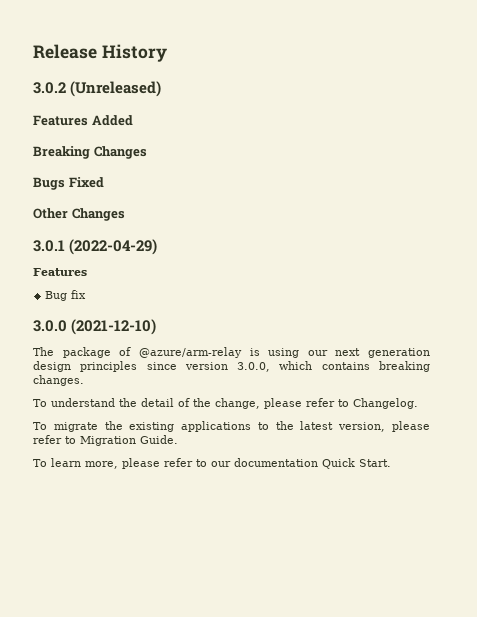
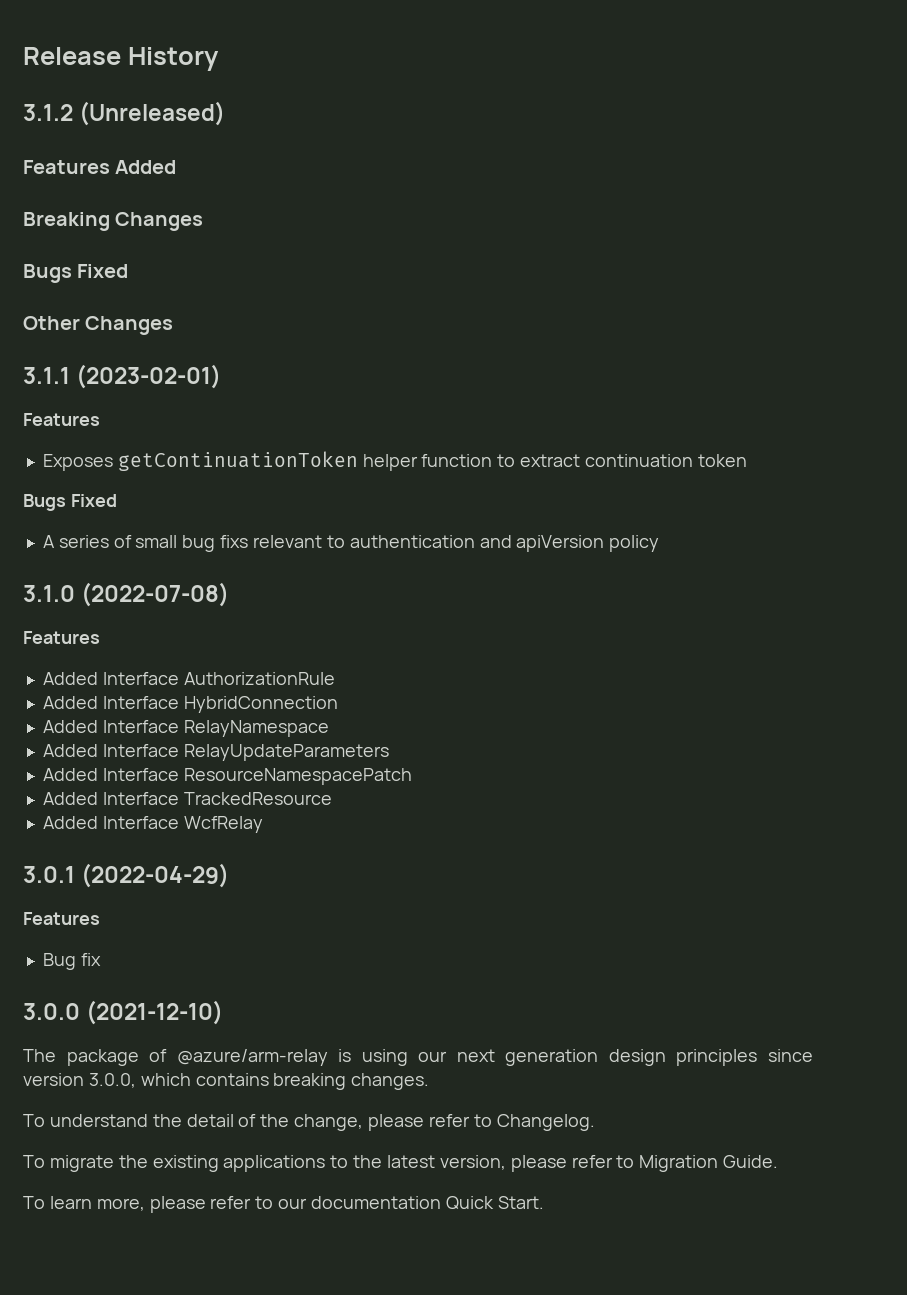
- 3.0.2 (Unreleased)
+ 3.1.2 (Unreleased)
+ 3.1.1 (2023-02-01)
+ Features
+ Exposes getContinuationToken helper function to extract continuation token
+ Bugs Fixed
+ A series of small bug fixs relevant to authentication and apiVersion policy
+ 3.1.0 (2022-07-08)
+ Features
+ Added Interface AuthorizationRule
+ Added Interface HybridConnection
+ Added Interface RelayNamespace
+ Added Interface RelayUpdateParameters
+ Added Interface ResourceNamespacePatch
+ Added Interface TrackedResource
+ Added Interface WcfRelay

